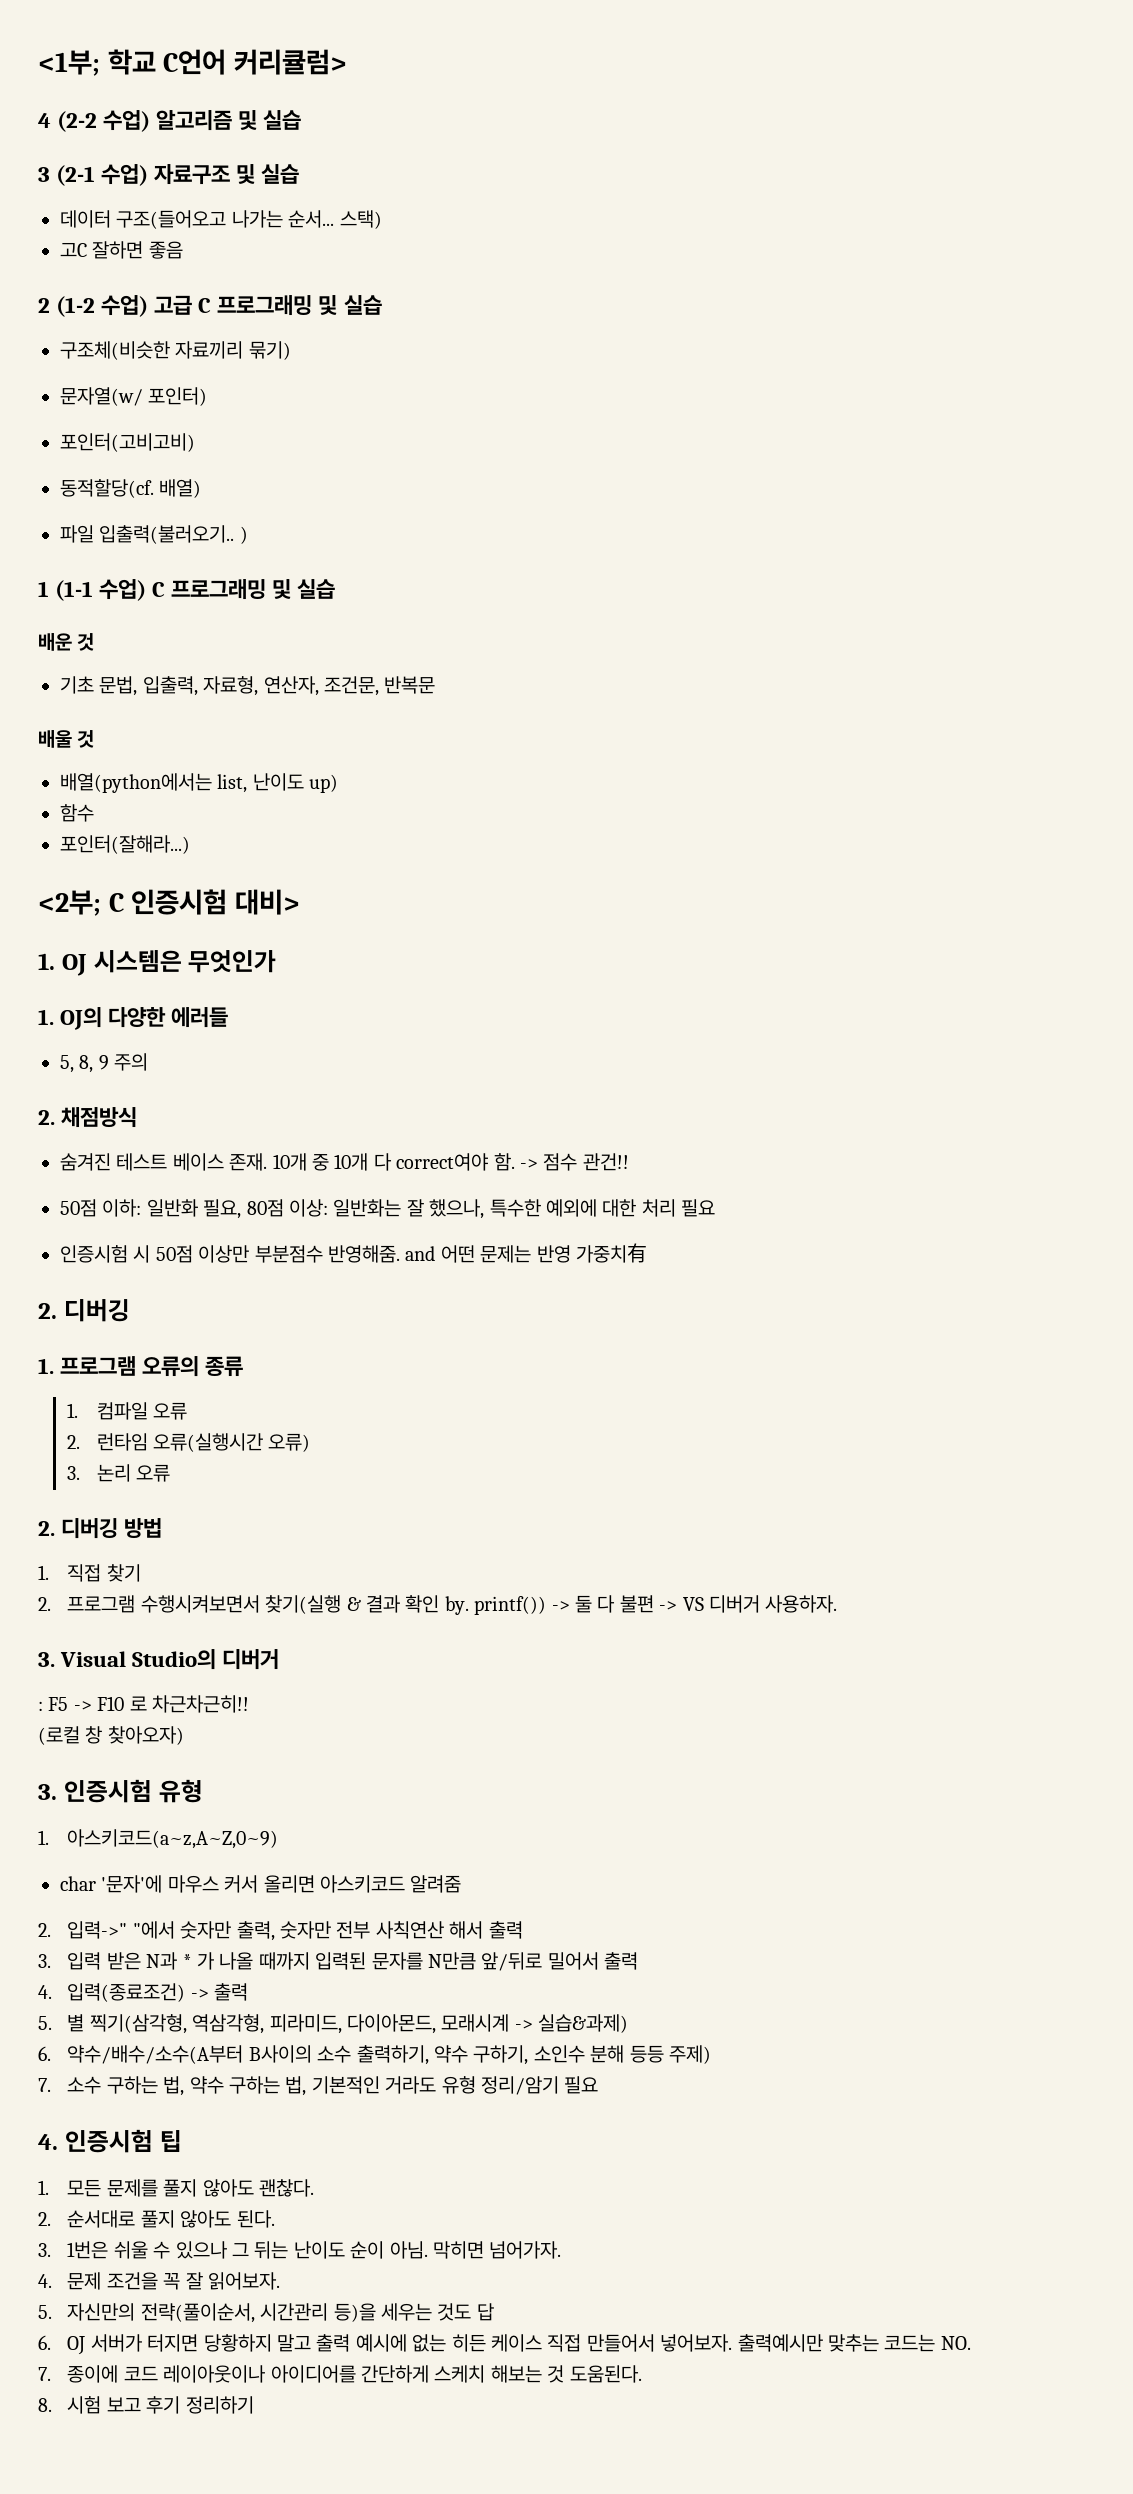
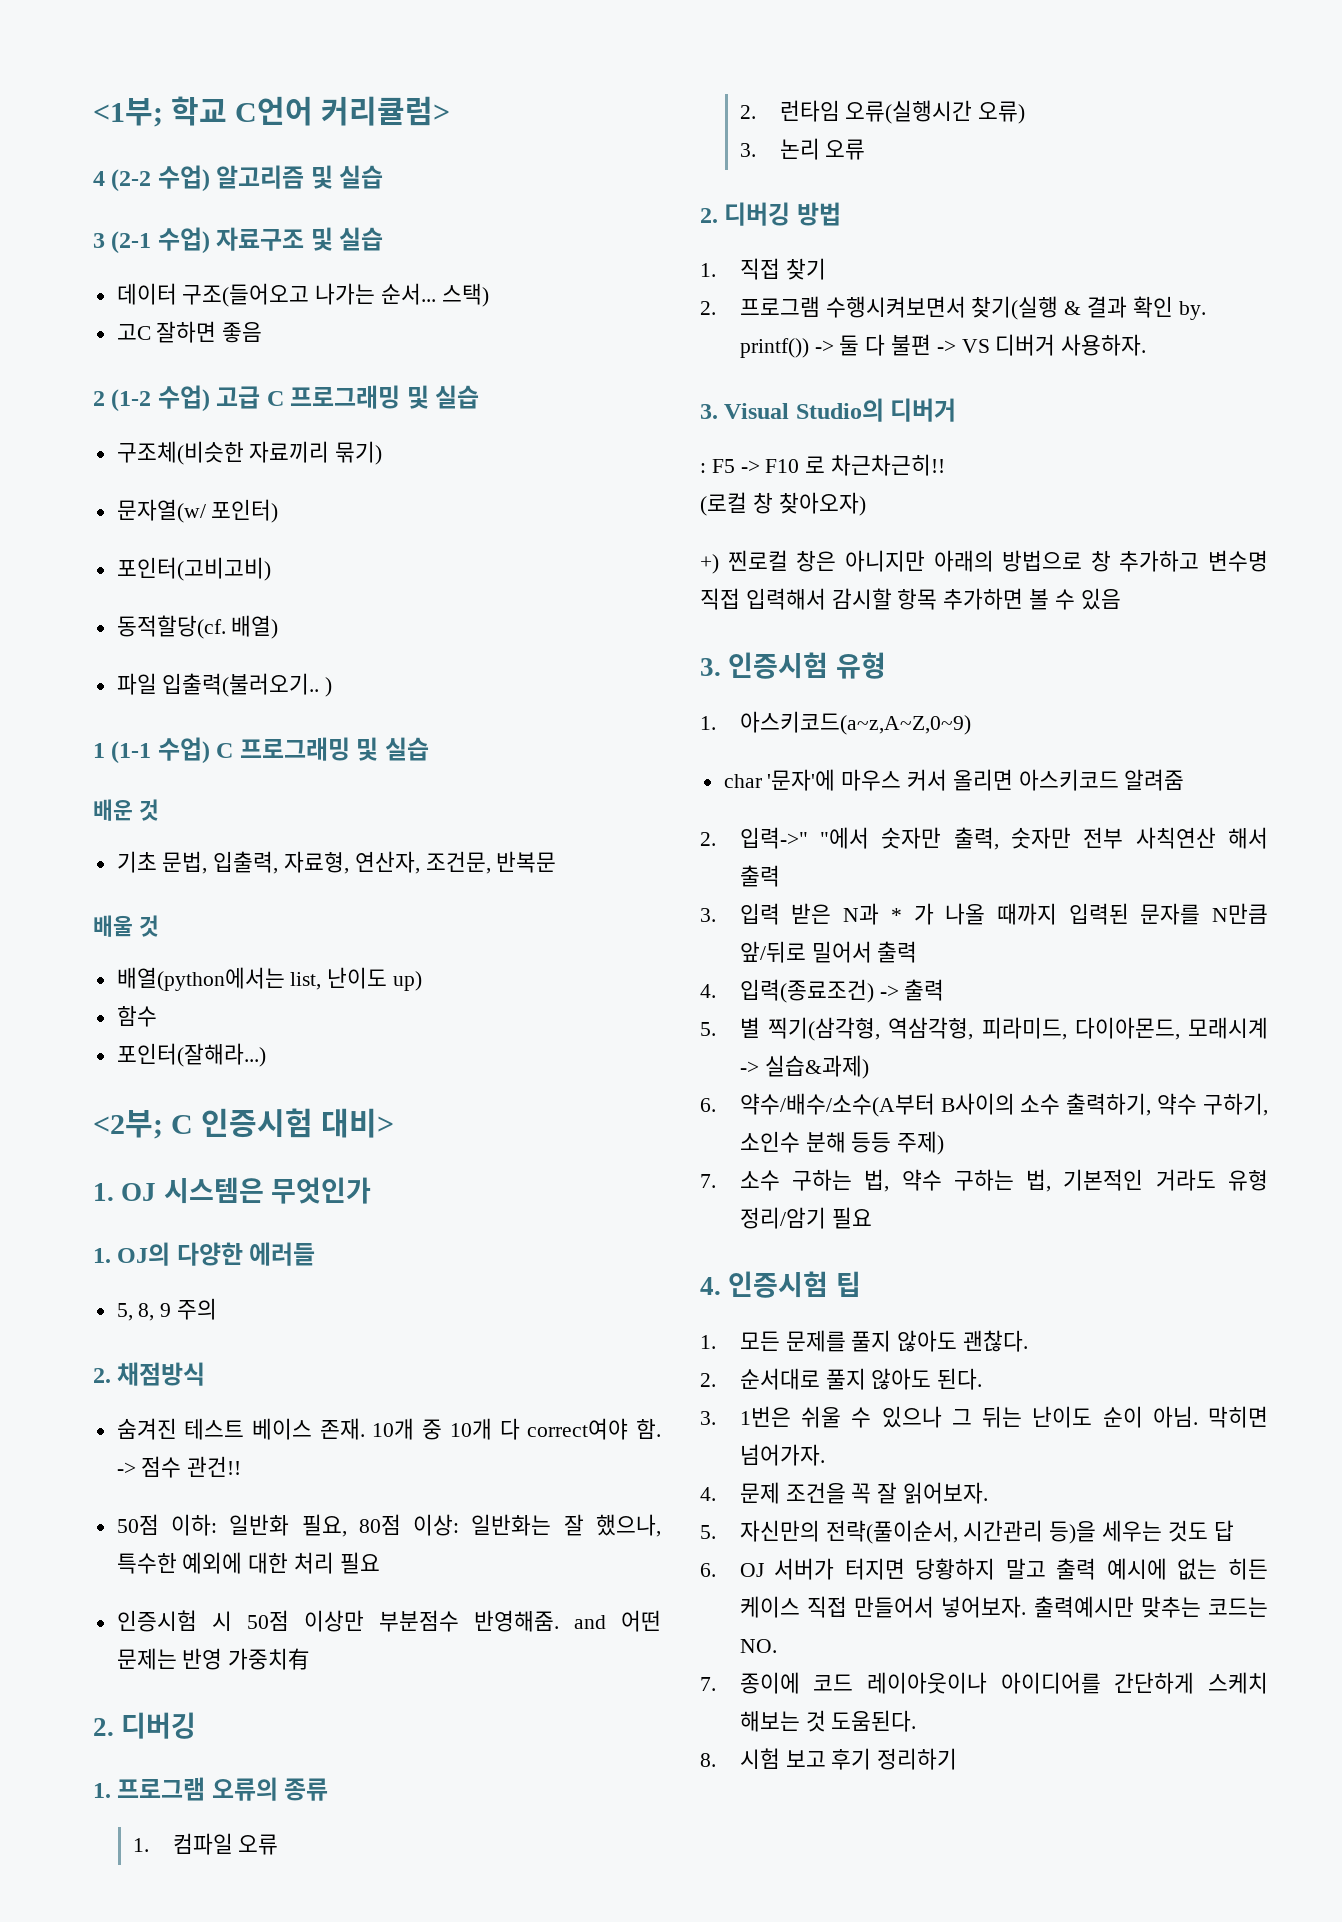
+ +) 찐로컬 창은 아니지만 아래의 방법으로 창 추가하고 변수명 직접 입력해서 감시할 항목 추가하면 볼 수 있음

